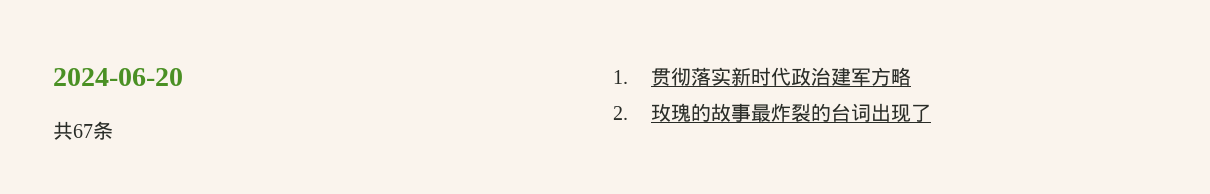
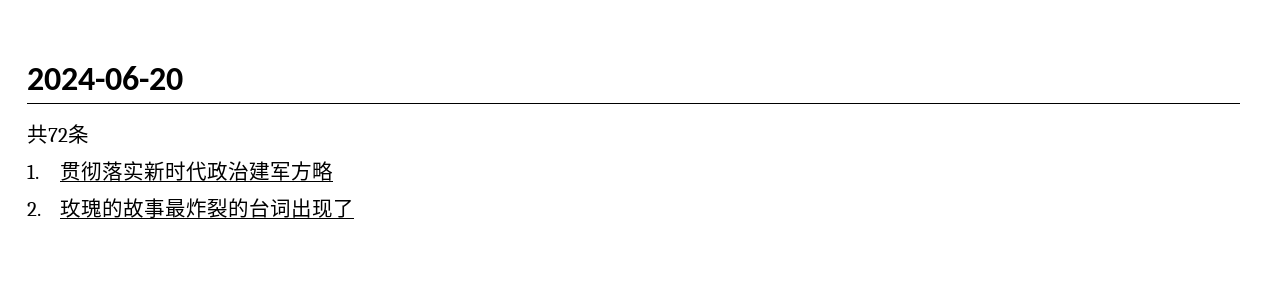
- 共67条
+ 共72条

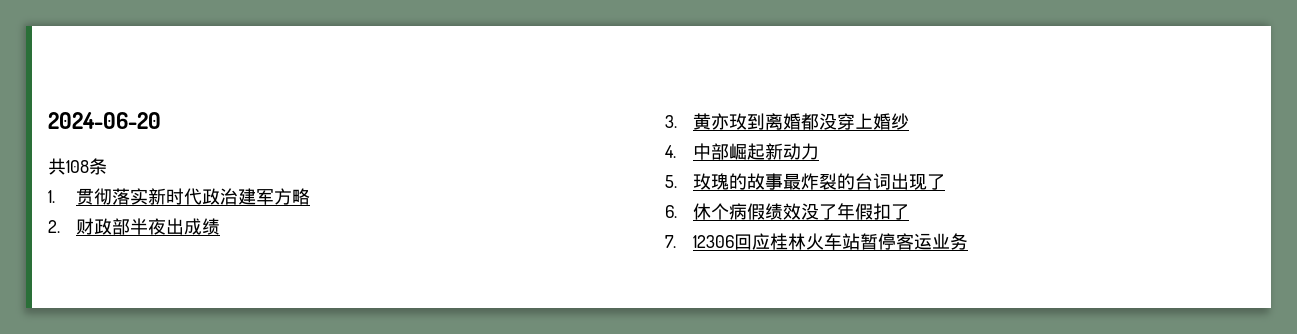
- 共72条
+ 共108条
- 2.玫瑰的故事最炸裂的台词出现了
+ 2.财政部半夜出成绩
+ 3.黄亦玫到离婚都没穿上婚纱
+ 4.中部崛起新动力
+ 5.玫瑰的故事最炸裂的台词出现了
+ 6.休个病假绩效没了年假扣了
+ 7. 12306回应桂林火车站暂停客运业务

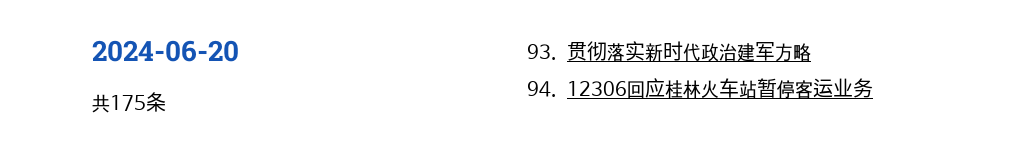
- 共108条
+ 共175条
- 1.贯彻落实新时代政治建军方略
+ 93.贯彻落实新时代政治建军方略
- 2.财政部半夜出成绩
- 3.黄亦玫到离婚都没穿上婚纱
- 4.中部崛起新动力
- 5.玫瑰的故事最炸裂的台词出现了
- 6.休个病假绩效没了年假扣了
- 7. 12306回应桂林火车站暂停客运业务
+ 94. 12306回应桂林火车站暂停客运业务

